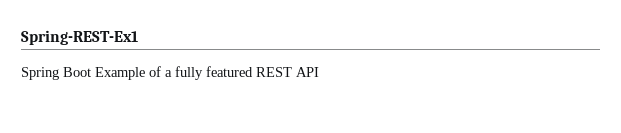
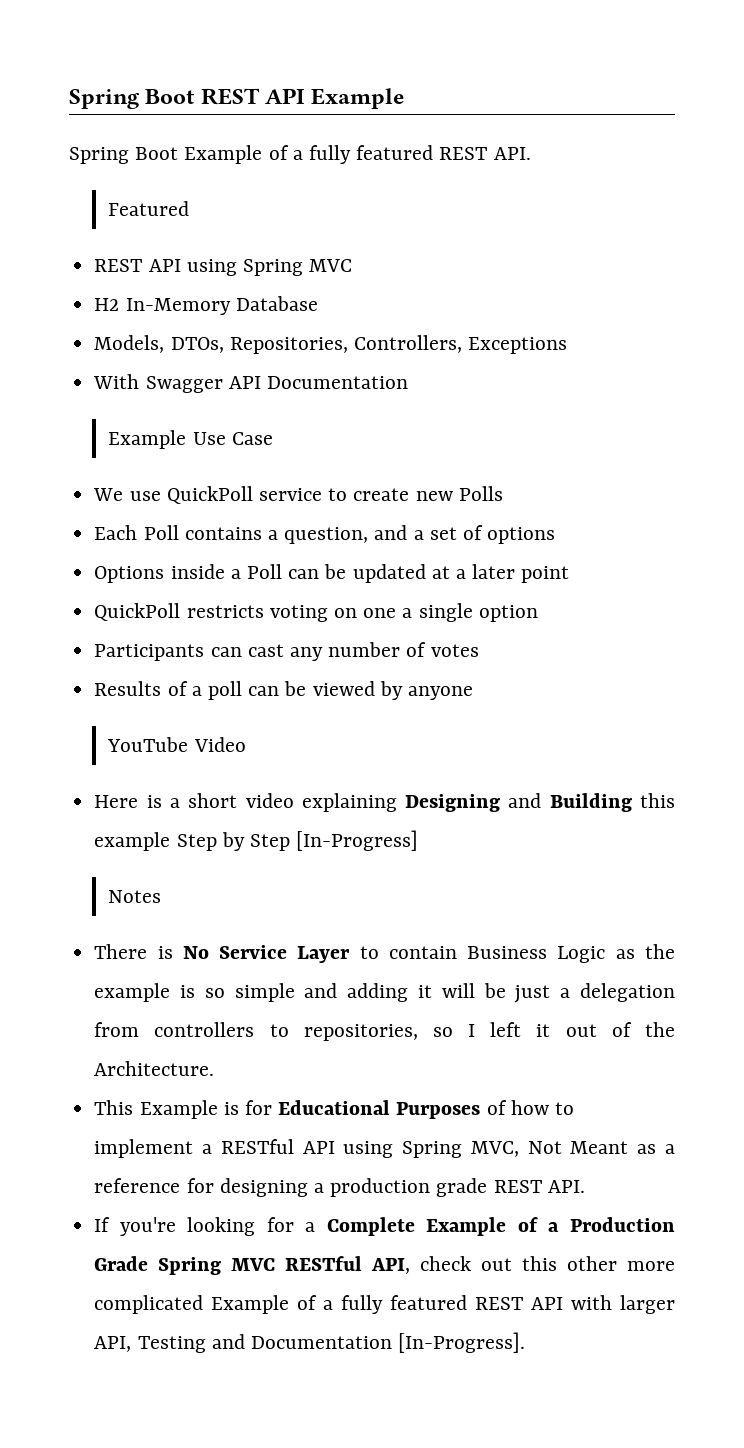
- Spring-REST-Ex1
+ Spring Boot REST API Example
- Spring Boot Example of a fully featured REST API
+ Spring Boot Example of a fully featured REST API.
+ Featured
+ REST API using Spring MVC
+ H2 In-Memory Database
+ Models, DTOs, Repositories, Controllers, Exceptions
+ With Swagger API Documentation
+ Example Use Case
+ We use QuickPoll service to create new Polls
+ Each Poll contains a question, and a set of options
+ Options inside a Poll can be updated at a later point
+ QuickPoll restricts voting on one a single option
+ Participants can cast any number of votes
+ Results of a poll can be viewed by anyone
+ YouTube Video
+ Here is a short video explaining Designing and Building this example Step by Step [In-Progress]
+ Notes
+ There is No Service Layer to contain Business Logic as the example is so simple and adding it will be just a delegation from controllers to repositories, so I left it out of the Architecture.
+ This Example is for Educational Purposes of how to implement a RESTful API using Spring MVC, Not Meant as a reference for designing a production grade REST API.
+ If you're looking for a Complete Example of a Production Grade Spring MVC RESTful API, check out this other more complicated Example of a fully featured REST API with larger API, Testing and Documentation [In-Progress].

